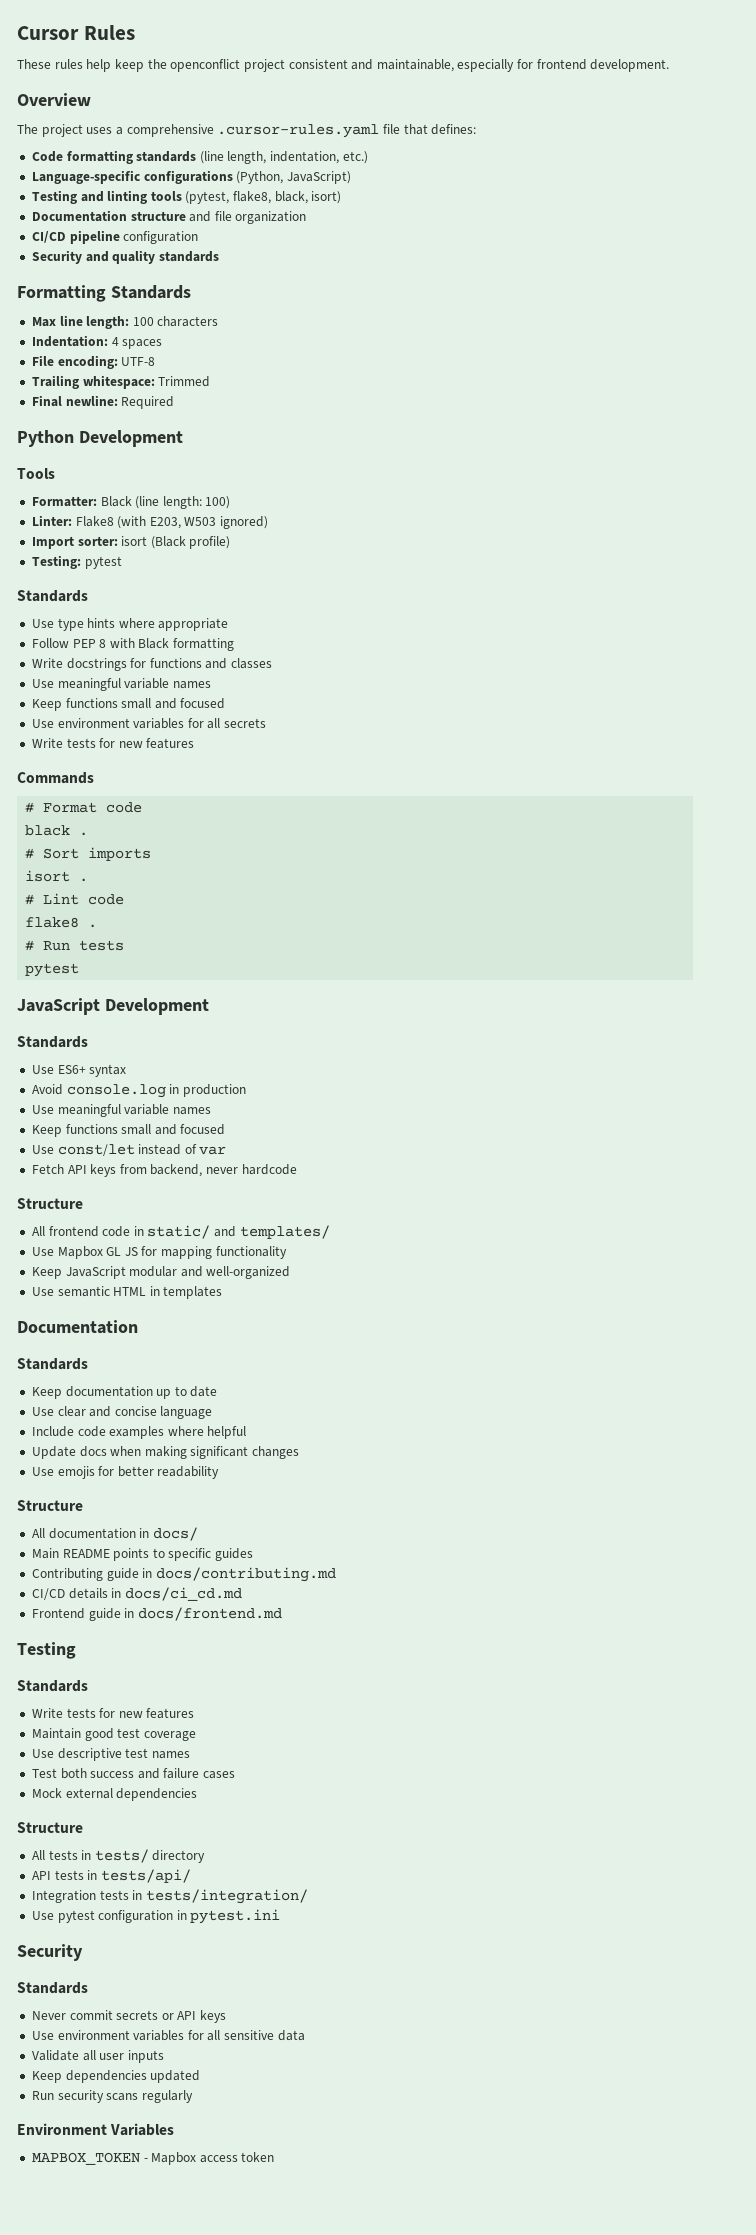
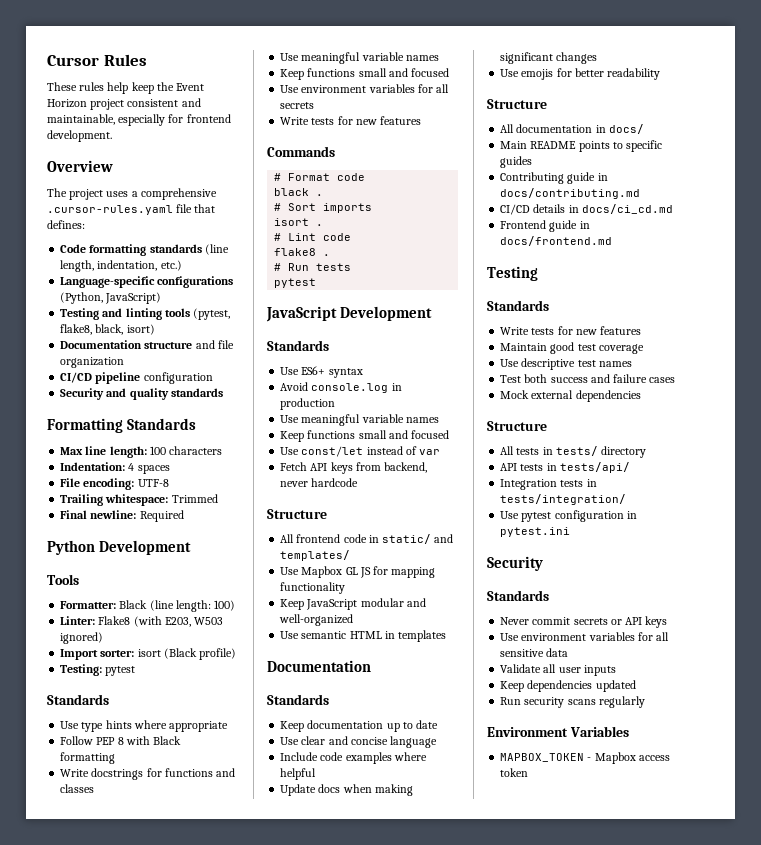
- These rules help keep the openconflict project consistent and maintainable, especially for frontend development.
+ These rules help keep the Event Horizon project consistent and maintainable, especially for frontend development.

